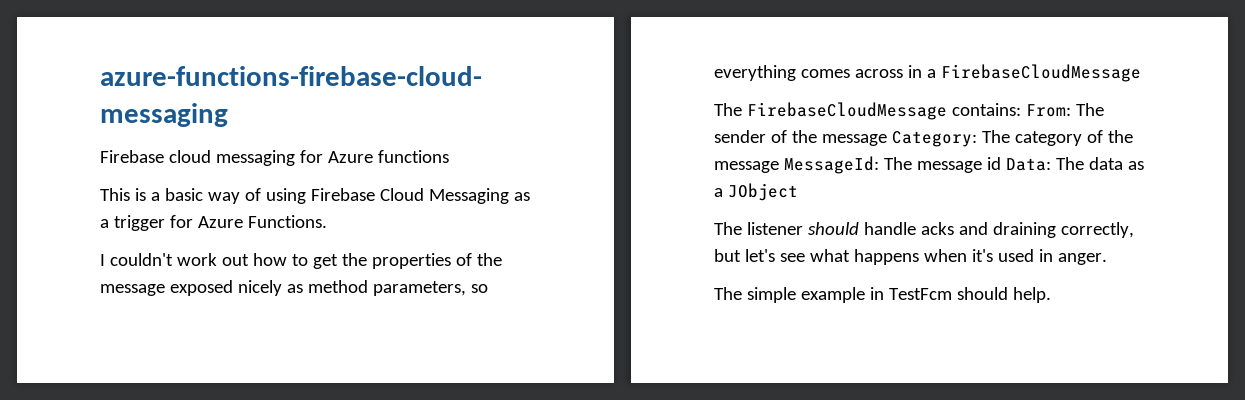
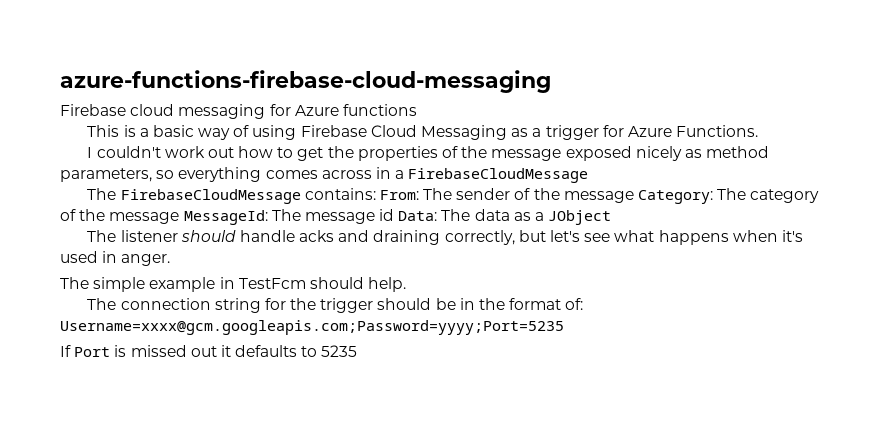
+ The connection string for the trigger should be in the format of: Username=xxxx@gcm.googleapis.com;Password=yyyy;Port=5235
+ If Port is missed out it defaults to 5235

